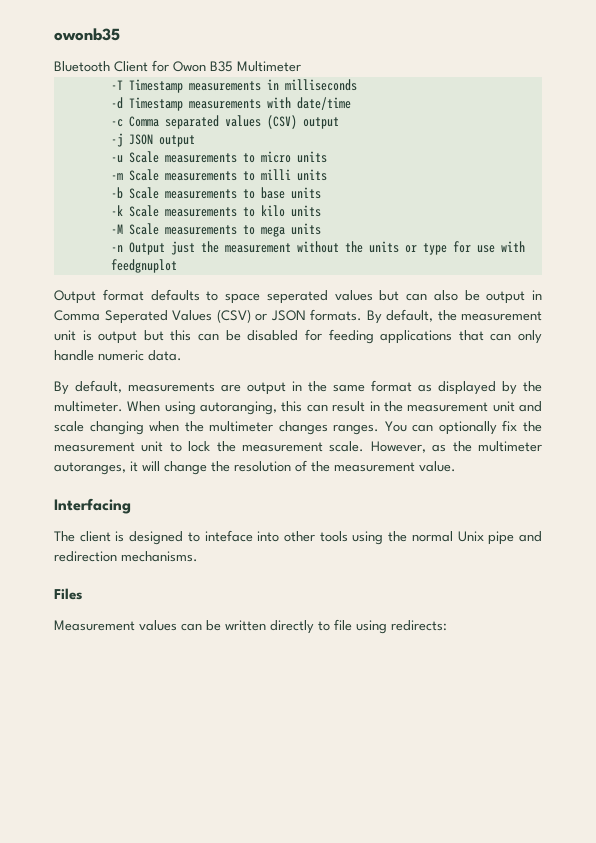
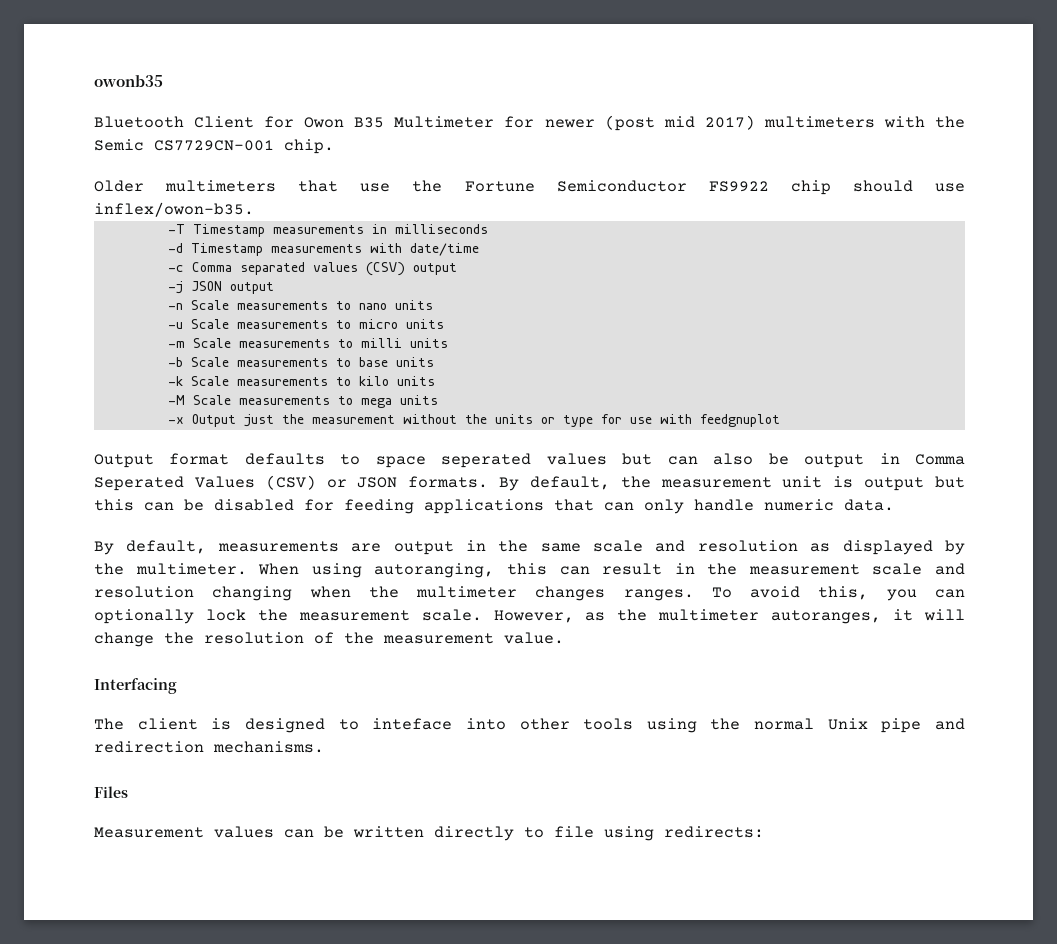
- Bluetooth Client for Owon B35 Multimeter
+ Bluetooth Client for Owon B35 Multimeter for newer (post mid 2017) multimeters with the Semic CS7729CN-001 chip.
+ Older multimeters that use the Fortune Semiconductor FS9922 chip should use inflex/owon-b35.
+ -n Scale measurements to nano units
- -n Output just the measurement without the units or type for use with feedgnuplot
+ -x Output just the measurement without the units or type for use with feedgnuplot
- By default, measurements are output in the same format as displayed by the multimeter.
+ By default, measurements are output in the same scale and resolution as displayed by the multimeter.
- When using autoranging, this can result in the measurement unit and scale changing when the multimeter changes ranges.
+ When using autoranging, this can result in the measurement scale and resolution changing when the multimeter changes ranges.
- You can optionally fix the measurement unit to lock the measurement scale.
+ To avoid this, you can optionally lock the measurement scale.

